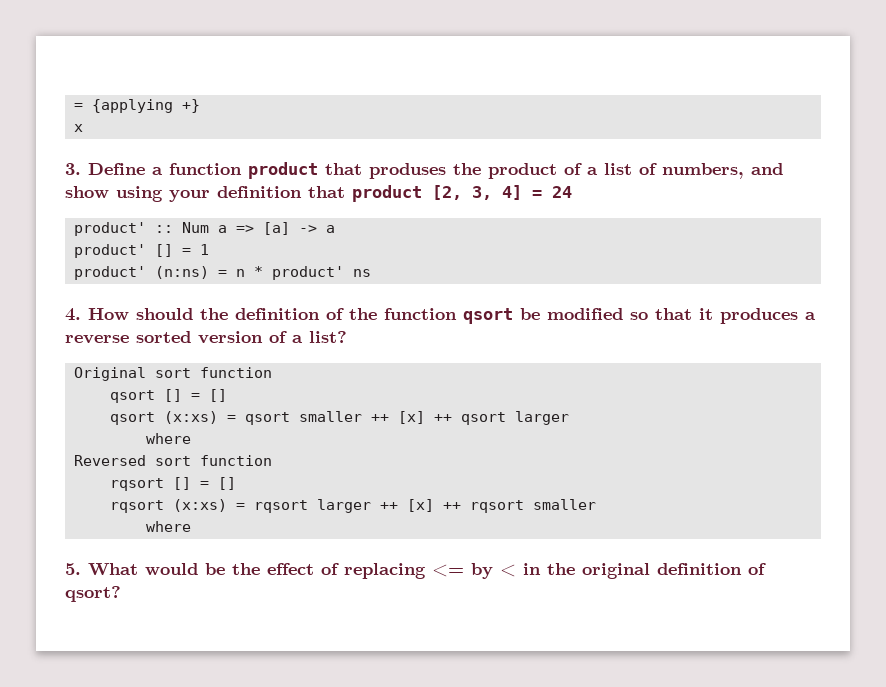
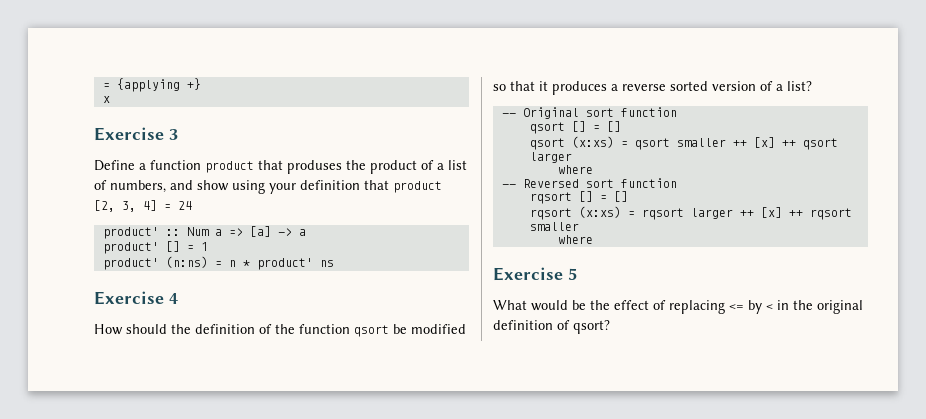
- 3. Define a function product that produses the product of a list of numbers, and show using your definition that product [2, 3, 4] = 24
+ Exercise 3
+ Define a function product that produses the product of a list of numbers, and show using your definition that product [2, 3, 4] = 24
- 4. How should the definition of the function qsort be modified so that it produces a reverse sorted version of a list?
+ Exercise 4
+ How should the definition of the function qsort be modified so that it produces a reverse sorted version of a list?
- Original sort function
+ -- Original sort function
- Reversed sort function
+ -- Reversed sort function
- 5. What would be the effect of replacing <= by < in the original definition of qsort?
+ Exercise 5
+ What would be the effect of replacing <= by < in the original definition of qsort?

